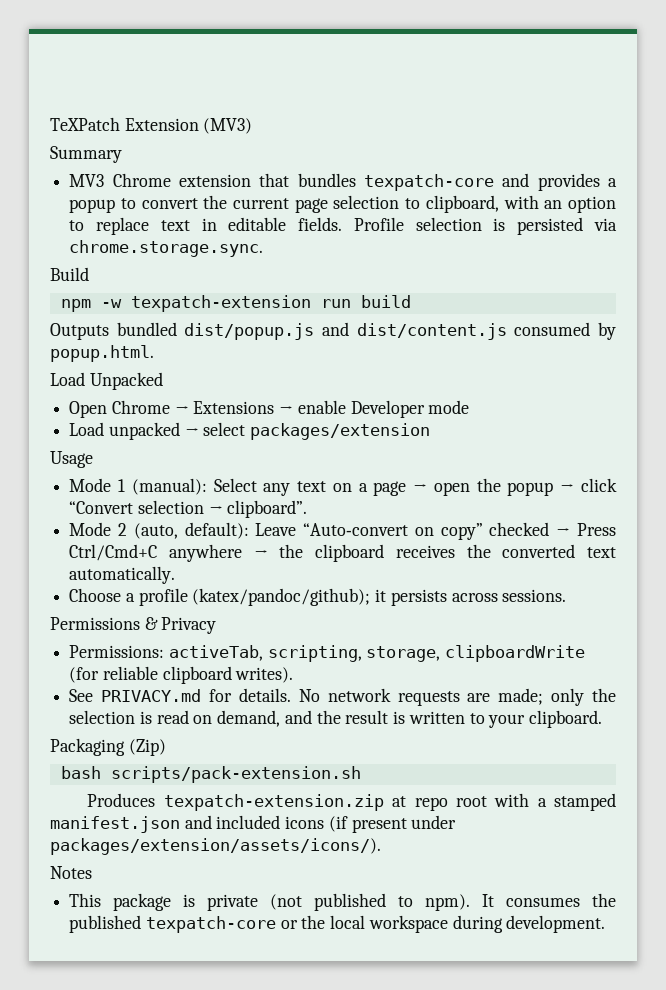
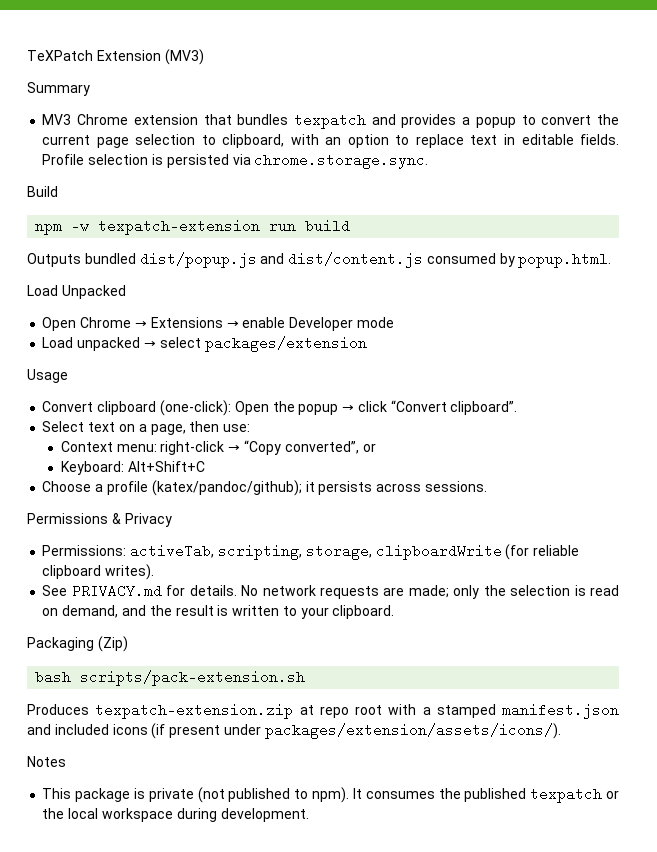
- MV3 Chrome extension that bundles texpatch-core and provides a popup to convert the current page selection to clipboard, with an option to replace text in editable fields.
+ MV3 Chrome extension that bundles texpatch and provides a popup to convert the current page selection to clipboard, with an option to replace text in editable fields.
- Mode 1 (manual): Select any text on a page → open the popup → click “Convert selection → clipboard”.
+ Convert clipboard (one-click): Open the popup → click “Convert clipboard”.
- Mode 2 (auto, default): Leave “Auto‑convert on copy” checked → Press Ctrl/Cmd+C anywhere → the clipboard receives the converted text automatically.
+ Select text on a page, then use:
+ Context menu: right‑click → “Copy converted”, or
+ Keyboard: Alt+Shift+C
- It consumes the published texpatch-core or the local workspace during development.
+ It consumes the published texpatch or the local workspace during development.

